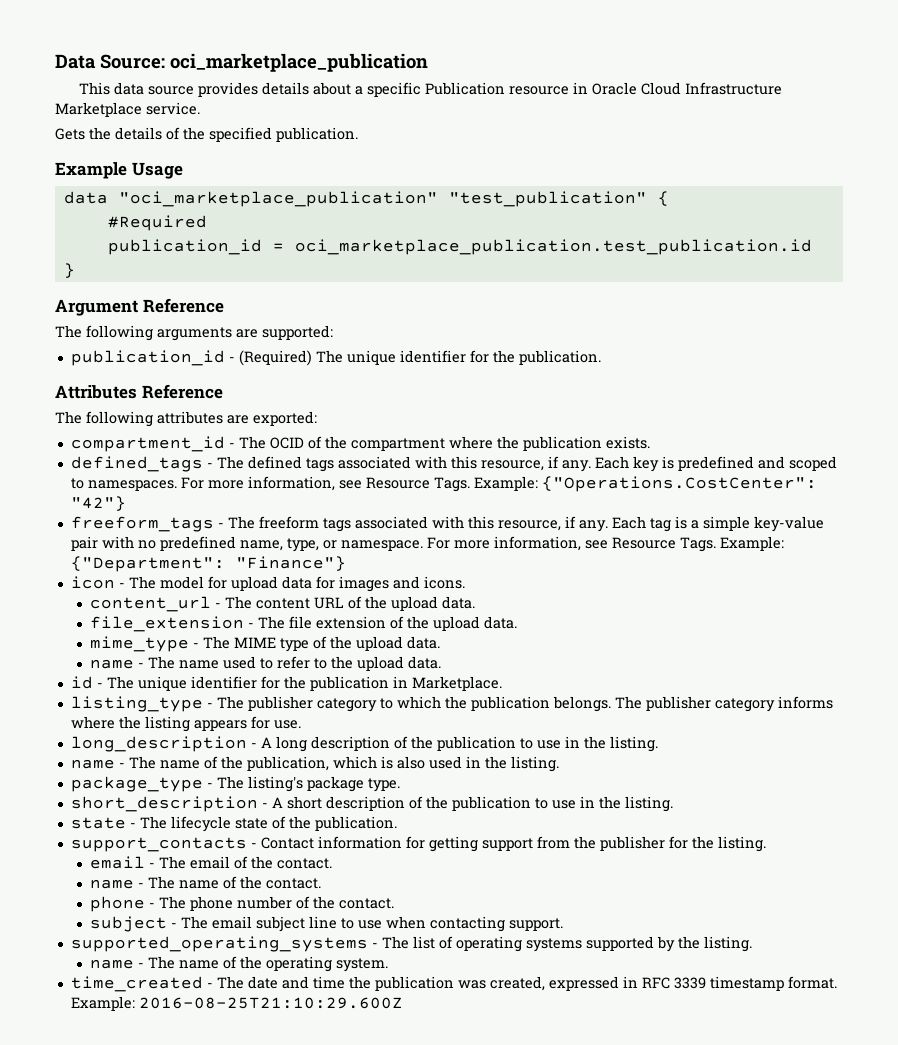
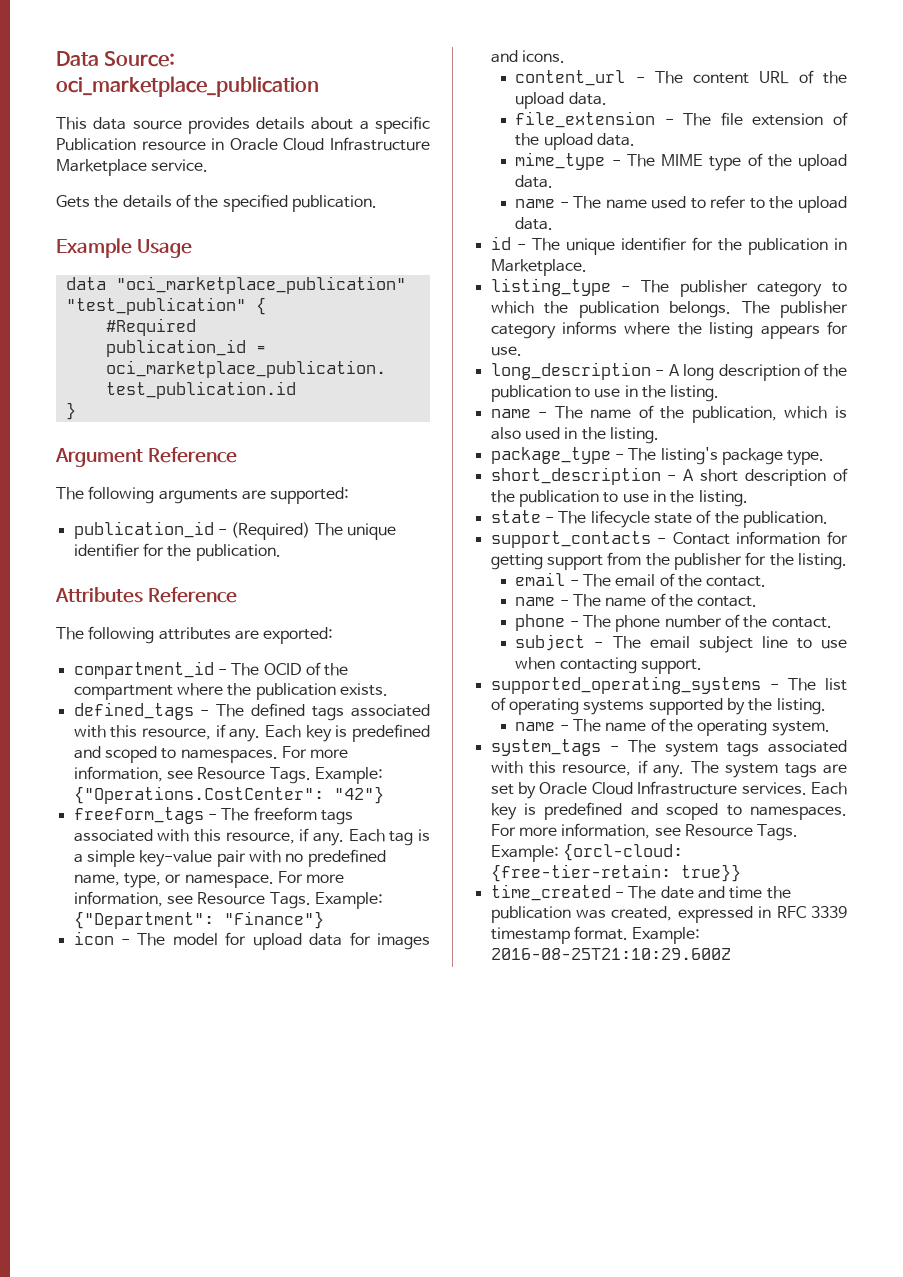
+ system_tags - The system tags associated with this resource, if any. The system tags are set by Oracle Cloud Infrastructure services. Each key is predefined and scoped to namespaces. For more information, see Resource Tags. Example: {orcl-cloud: {free-tier-retain: true}}

